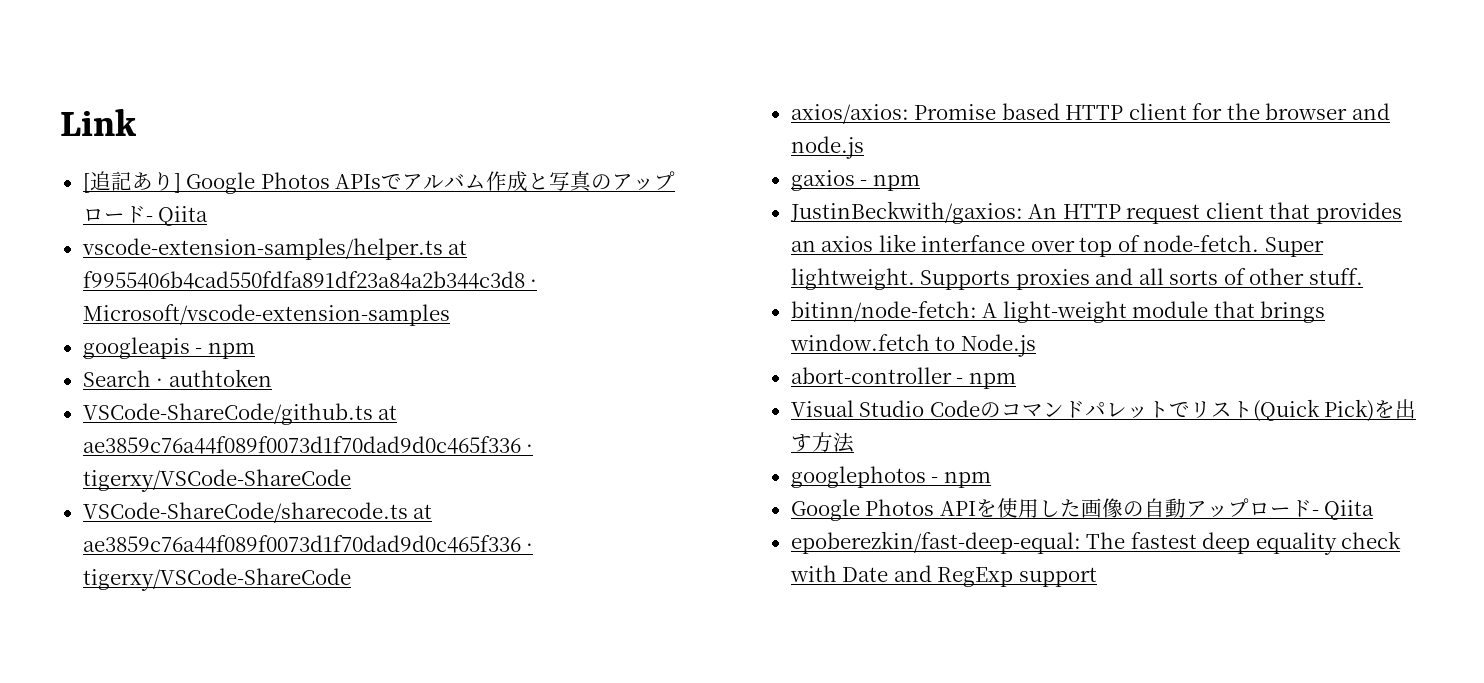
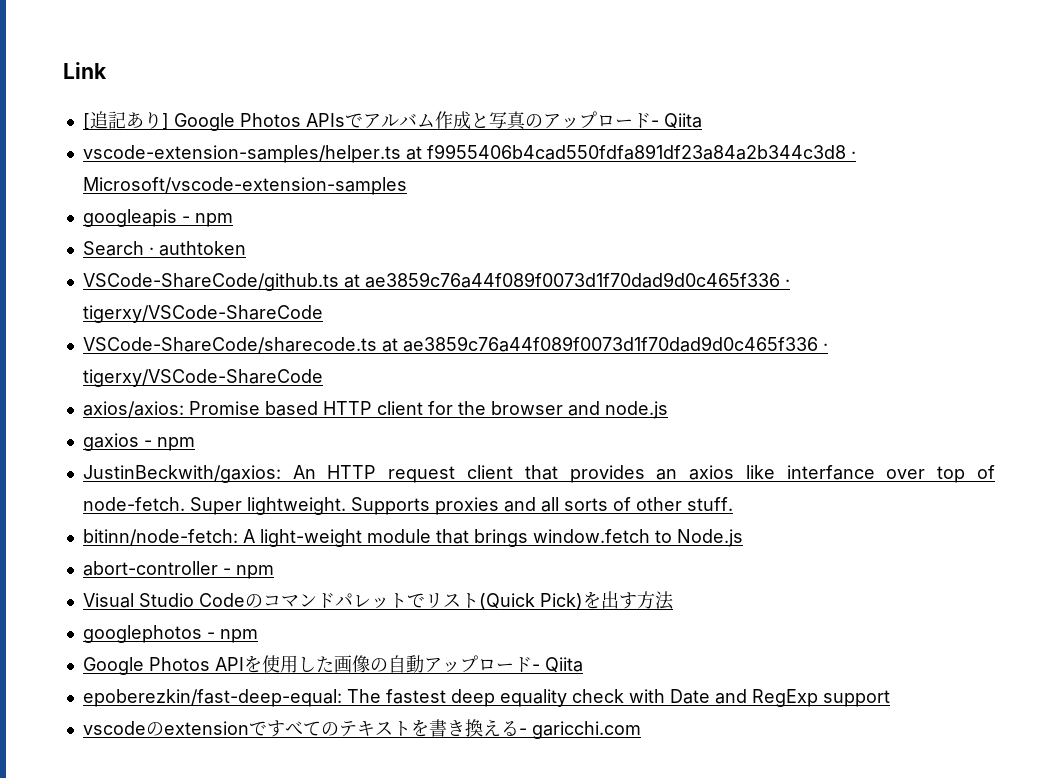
+ vscodeのextensionですべてのテキストを書き換える- garicchi.com

